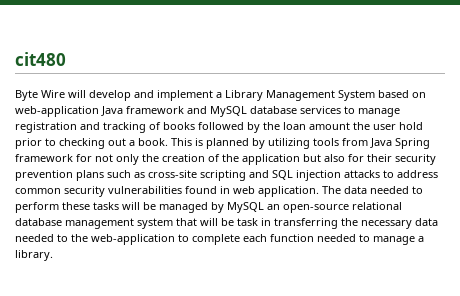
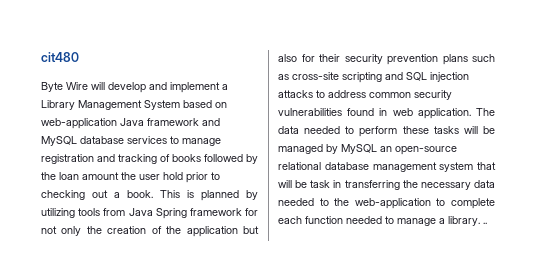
- The data needed to perform these tasks will be managed by MySQL an open-source relational database management system that will be task in transferring the necessary data needed to the web-application to complete each function needed to manage a library.
+ The data needed to perform these tasks will be managed by MySQL an open-source relational database management system that will be task in transferring the necessary data needed to the web-application to complete each function needed to manage a library. ..

